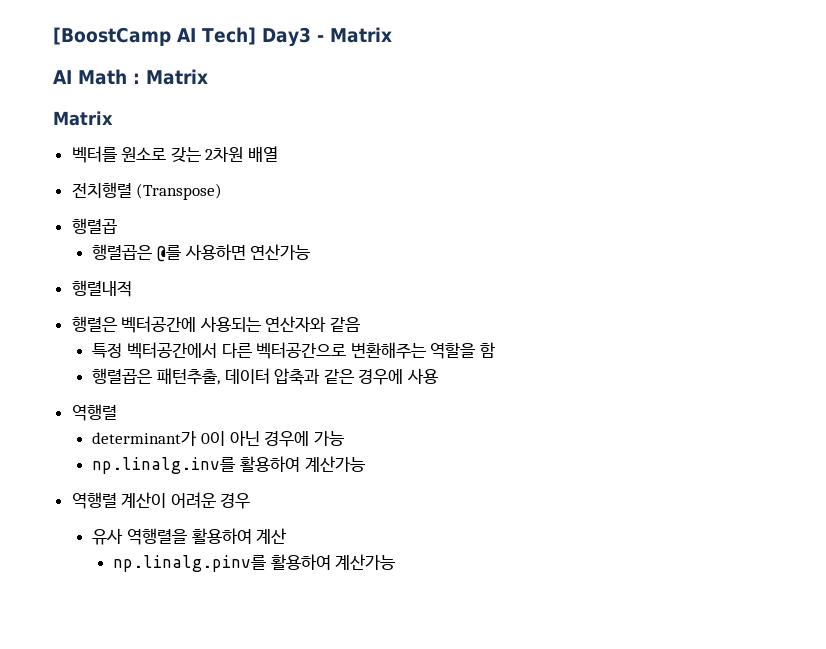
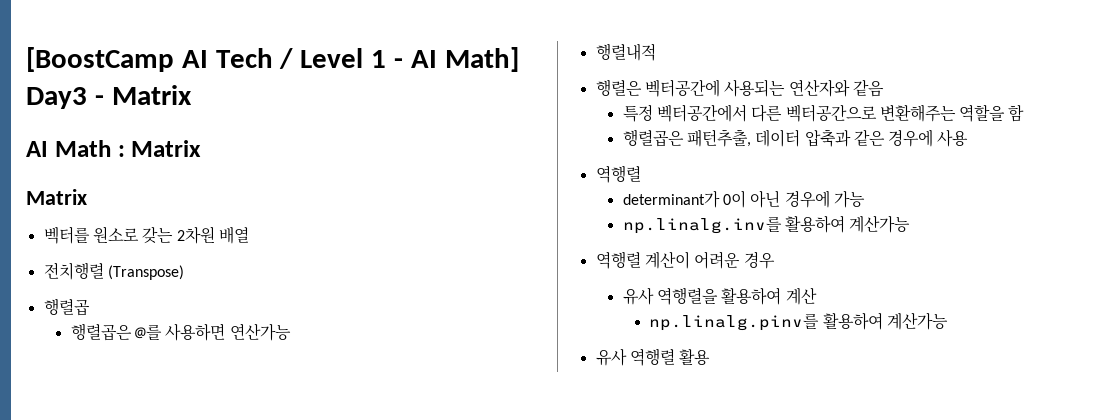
- [BoostCamp AI Tech] Day3 - Matrix
+ [BoostCamp AI Tech / Level 1 - AI Math] Day3 - Matrix
+ 유사 역행렬 활용

